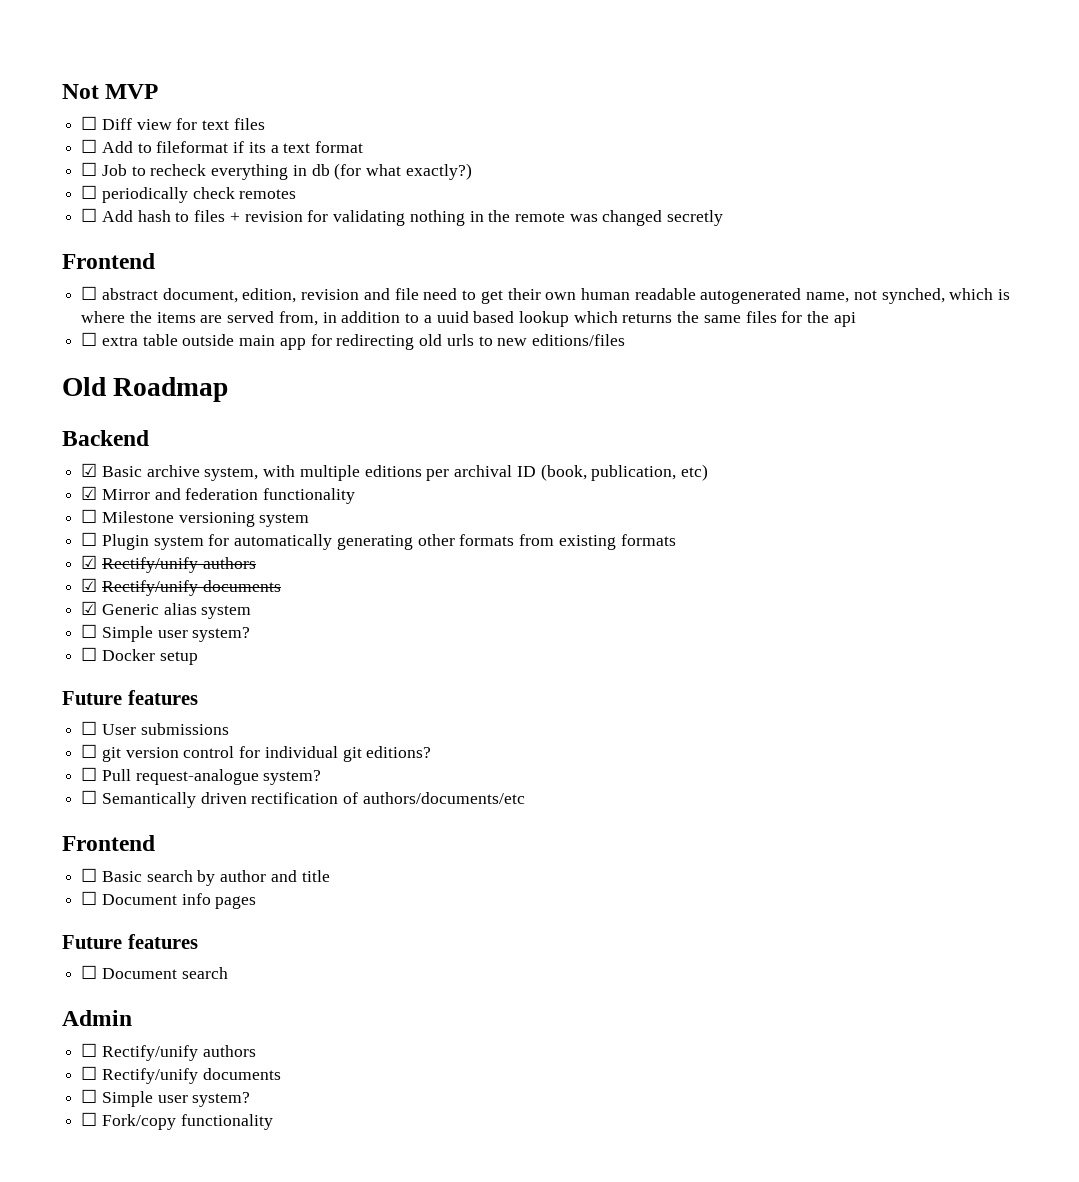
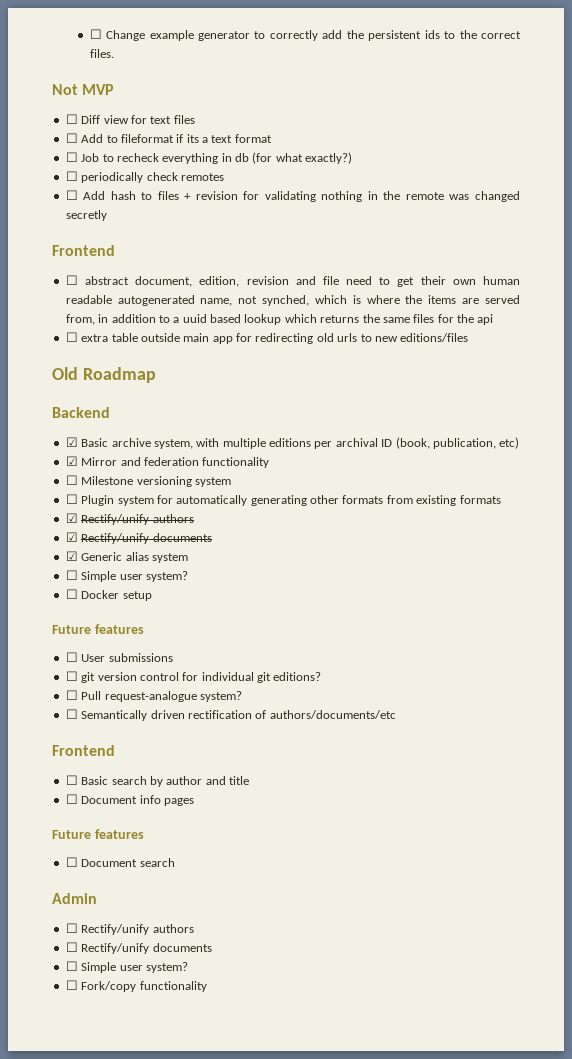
+ ☐ Change example generator to correctly add the persistent ids to the correct files.

